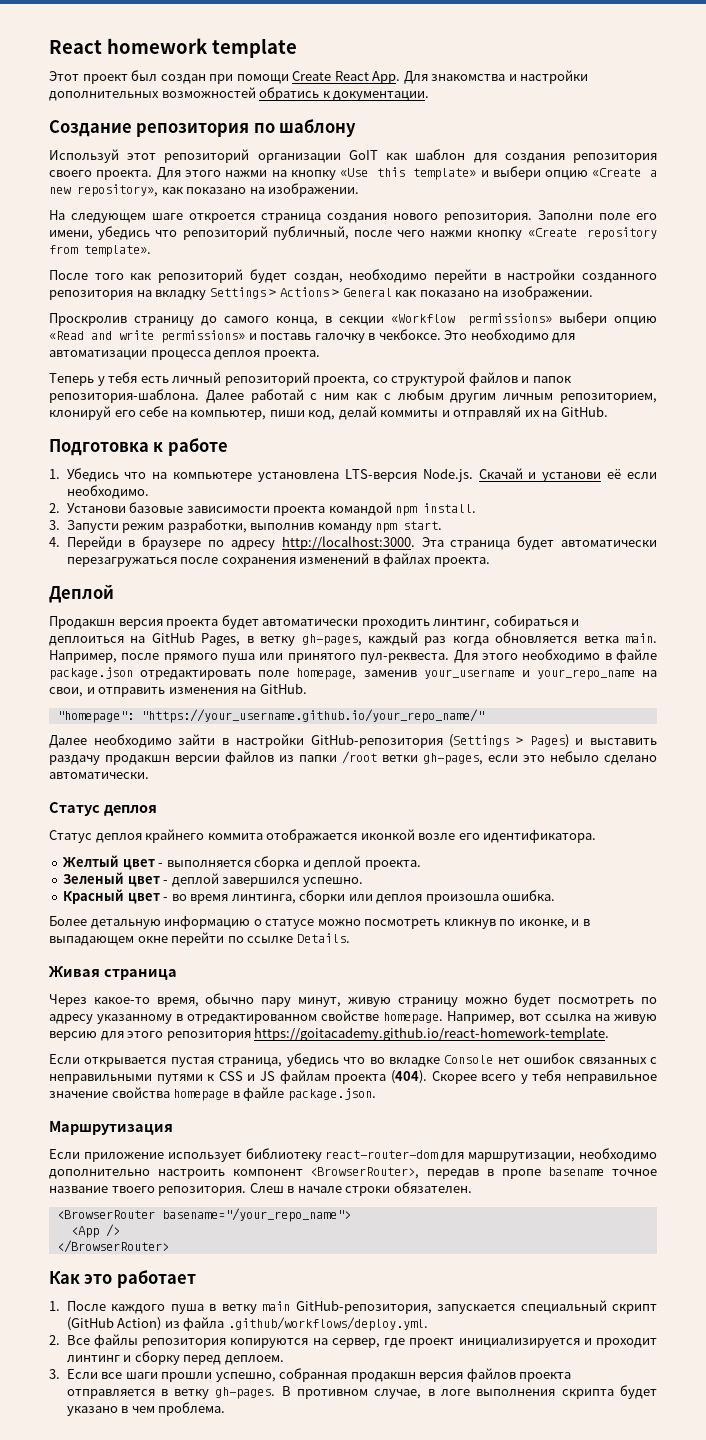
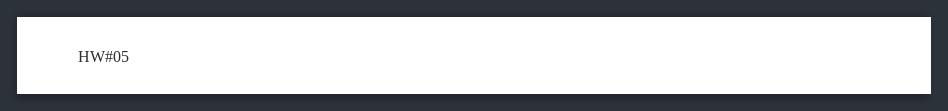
- React homework template
- Этот проект был создан при помощи Create React App. Для знакомства и настройки дополнительных возможностей обратись к документации.
- Создание репозитория по шаблону
- Используй этот репозиторий организации GoIT как шаблон для создания репозитория своего проекта. Для этого нажми на кнопку «Use this template» и выбери опцию «Create a new repository», как показано на изображении.
- На следующем шаге откроется страница создания нового репозитория. Заполни поле его имени, убедись что репозиторий публичный, после чего нажми кнопку «Create repository from template».
- После того как репозиторий будет создан, необходимо перейти в настройки созданного репозитория на вкладку Settings > Actions > General как показано на изображении.
- Проскролив страницу до самого конца, в секции «Workflow permissions» выбери опцию «Read and write permissions» и поставь галочку в чекбоксе. Это необходимо для автоматизации процесса деплоя проекта.
- Теперь у тебя есть личный репозиторий проекта, со структурой файлов и папок репозитория-шаблона. Далее работай с ним как с любым другим личным репозиторием, клонируй его себе на компьютер, пиши код, делай коммиты и отправляй их на GitHub.
- Подготовка к работе
- 1. Убедись что на компьютере установлена LTS-версия Node.js. Скачай и установи её если необходимо.
- 2. Установи базовые зависимости проекта командой npm install.
- 3. Запусти режим разработки, выполнив команду npm start.
- 4. Перейди в браузере по адресу http://localhost:3000. Эта страница будет автоматически перезагружаться после сохранения изменений в файлах проекта.
- Деплой
- Продакшн версия проекта будет автоматически проходить линтинг, собираться и деплоиться на GitHub Pages, в ветку gh-pages, каждый раз когда обновляется ветка main. Например, после прямого пуша или принятого пул-реквеста. Для этого необходимо в файле package.json отредактировать поле homepage, заменив your_username и your_repo_name на свои, и отправить изменения на GitHub.
- "homepage": "https://your_username.github.io/your_repo_name/"
- Далее необходимо зайти в настройки GitHub-репозитория (Settings > Pages) и выставить раздачу продакшн версии файлов из папки /root ветки gh-pages, если это небыло сделано автоматически.
- Статус деплоя
- Статус деплоя крайнего коммита отображается иконкой возле его идентификатора.
- Желтый цвет - выполняется сборка и деплой проекта.
- Зеленый цвет - деплой завершился успешно.
- Красный цвет - во время линтинга, сборки или деплоя произошла ошибка.
- Более детальную информацию о статусе можно посмотреть кликнув по иконке, и в выпадающем окне перейти по ссылке Details.
- Живая страница
- Через какое-то время, обычно пару минут, живую страницу можно будет посмотреть по адресу указанному в отредактированном свойстве homepage. Например, вот ссылка на живую версию для этого репозитория https://goitacademy.github.io/react-homework-template.
- Если открывается пустая страница, убедись что во вкладке Console нет ошибок связанных с неправильными путями к CSS и JS файлам проекта (404). Скорее всего у тебя неправильное значение свойства homepage в файле package.json.
- Маршрутизация
- Если приложение использует библиотеку react-router-dom для маршрутизации, необходимо дополнительно настроить компонент <BrowserRouter>, передав в пропе basename точное название твоего репозитория. Слеш в начале строки обязателен.
- <BrowserRouter basename="/your_repo_name">
- <App />
- </BrowserRouter>
- Как это работает
- 1. После каждого пуша в ветку main GitHub-репозитория, запускается специальный скрипт (GitHub Action) из файла .github/workflows/deploy.yml.
- 2. Все файлы репозитория копируются на сервер, где проект инициализируется и проходит линтинг и сборку перед деплоем.
- 3. Если все шаги прошли успешно, собранная продакшн версия файлов проекта отправляется в ветку gh-pages. В противном случае, в логе выполнения скрипта будет указано в чем проблема.
+ HW#05

